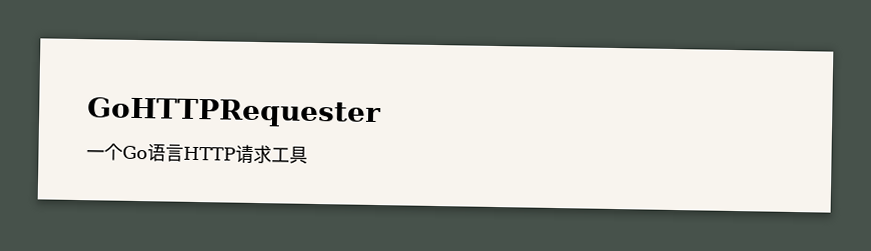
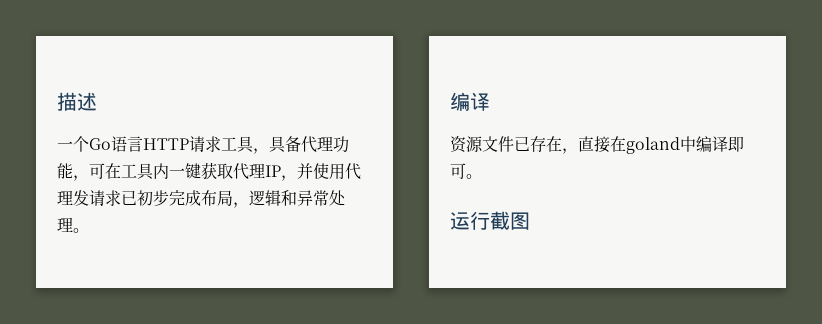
- GoHTTPRequester
+ 描述
- 一个Go语言HTTP请求工具
+ 一个Go语言HTTP请求工具，具备代理功能，可在工具内一键获取代理IP，并使用代理发请求已初步完成布局，逻辑和异常处理。
+ 编译
+ 资源文件已存在，直接在goland中编译即可。
+ 运行截图

